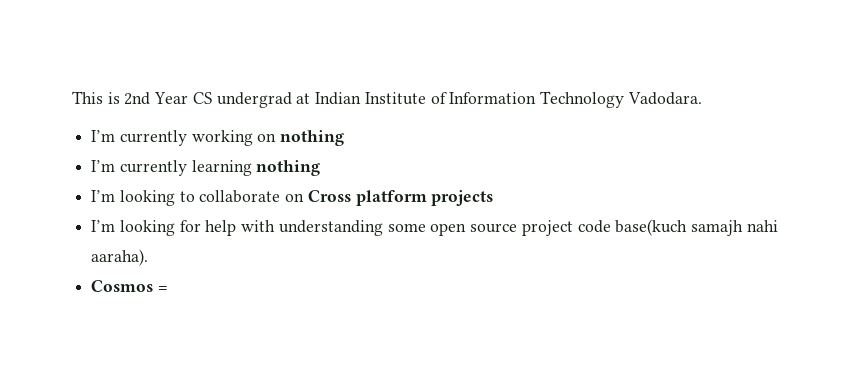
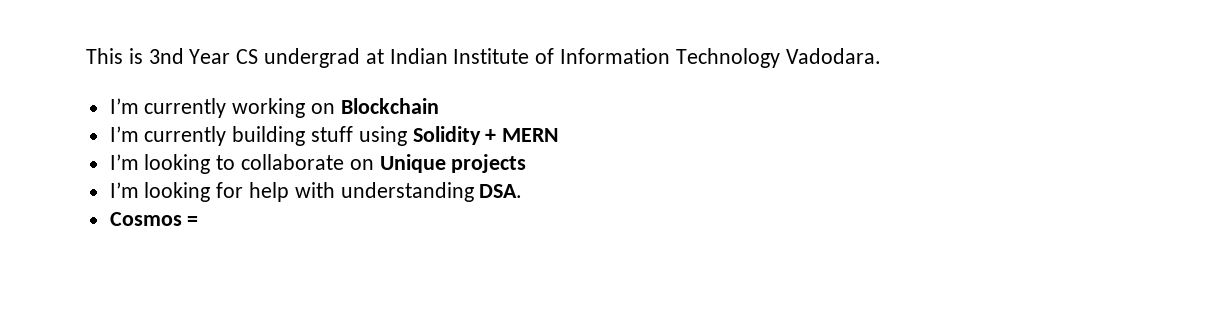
- This is 2nd Year CS undergrad at Indian Institute of Information Technology Vadodara.
+ This is 3nd Year CS undergrad at Indian Institute of Information Technology Vadodara.
- I’m currently working on nothing
- I’m currently learning nothing
+ I’m currently working on Blockchain
+ I’m currently building stuff using Solidity + MERN
- I’m looking to collaborate on Cross platform projects
+ I’m looking to collaborate on Unique projects
- I’m looking for help with understanding some open source project code base(kuch samajh nahi aaraha).
+ I’m looking for help with understanding DSA.

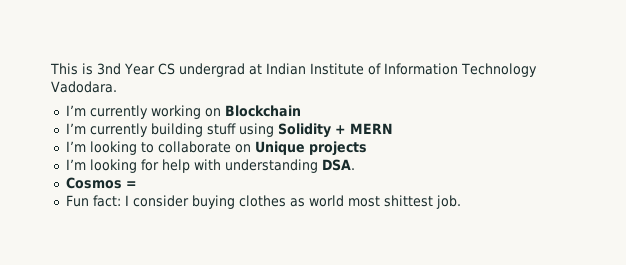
+ Fun fact: I consider buying clothes as world most shittest job.

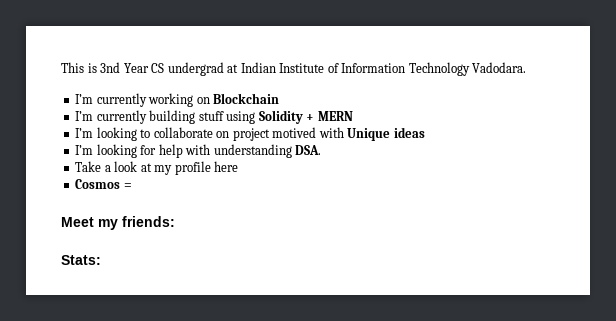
- I’m looking to collaborate on Unique projects
+ I’m looking to collaborate on project motived with Unique ideas
+ Take a look at my profile here
  Cosmos =
- Fun fact: I consider buying clothes as world most shittest job.
+ Meet my friends:
+ Stats:

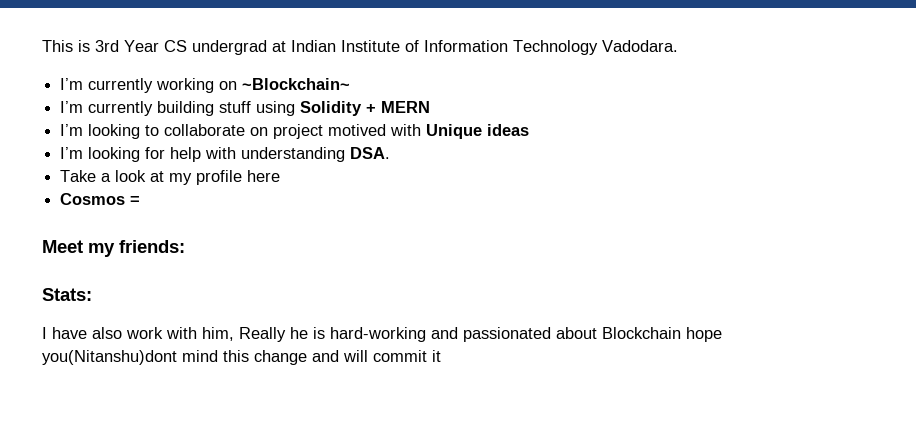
- This is 3nd Year CS undergrad at Indian Institute of Information Technology Vadodara.
+ This is 3rd Year CS undergrad at Indian Institute of Information Technology Vadodara.
- I’m currently working on Blockchain
+ I’m currently working on ~Blockchain~
+ I have also work with him, Really he is hard-working and passionated about Blockchain hope you(Nitanshu)dont mind this change and will commit it

